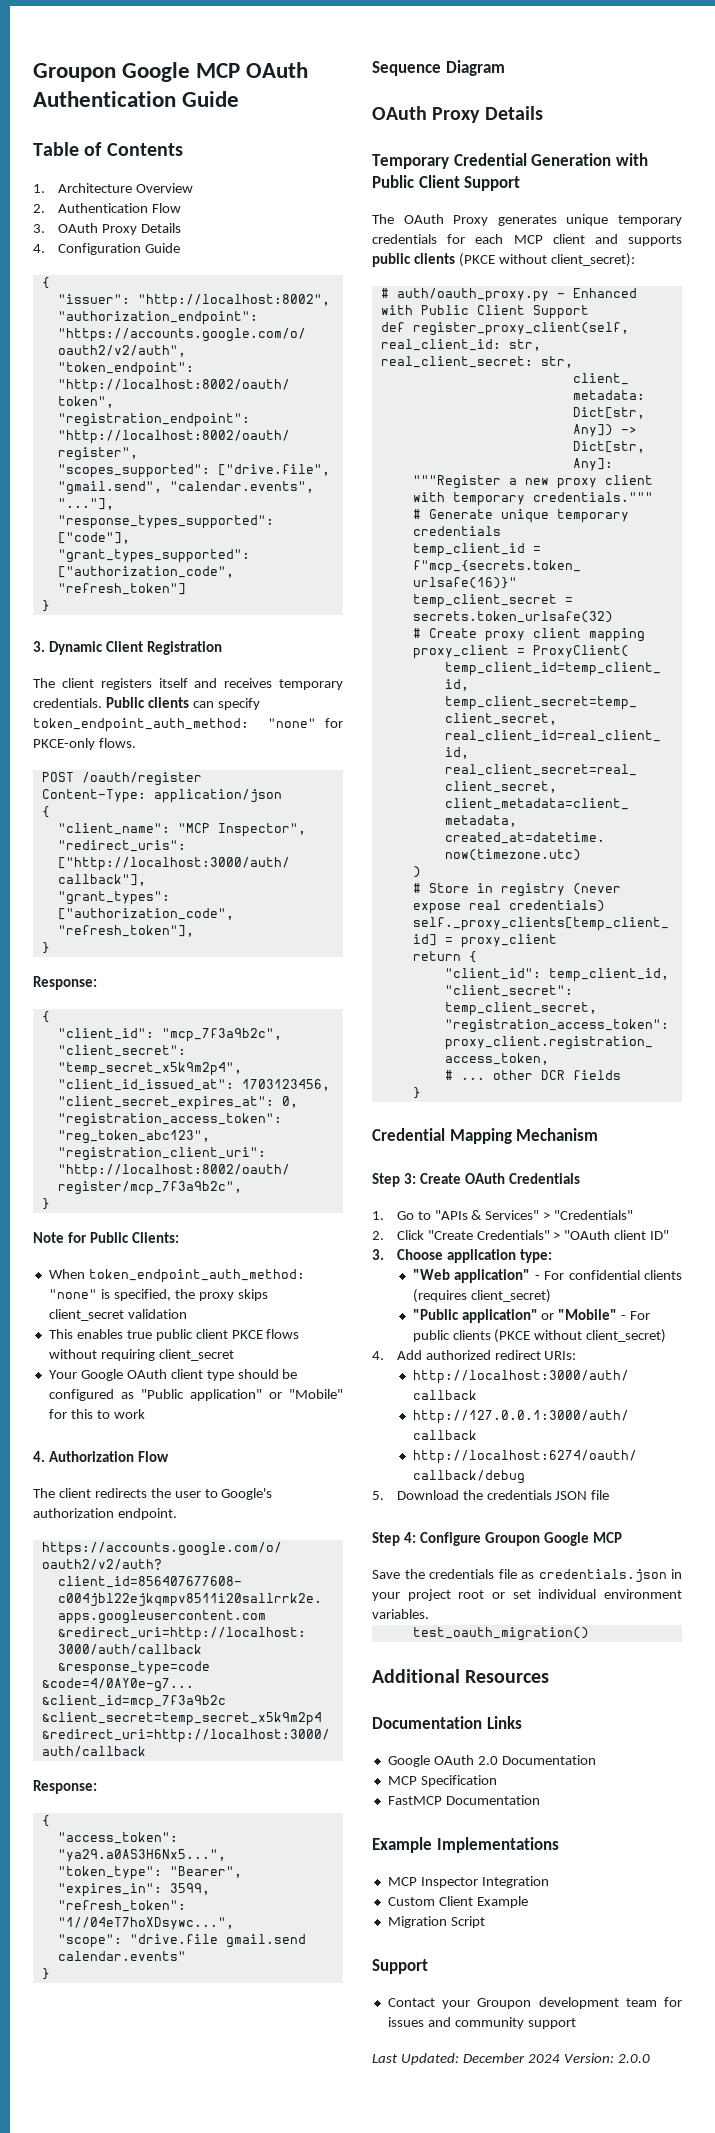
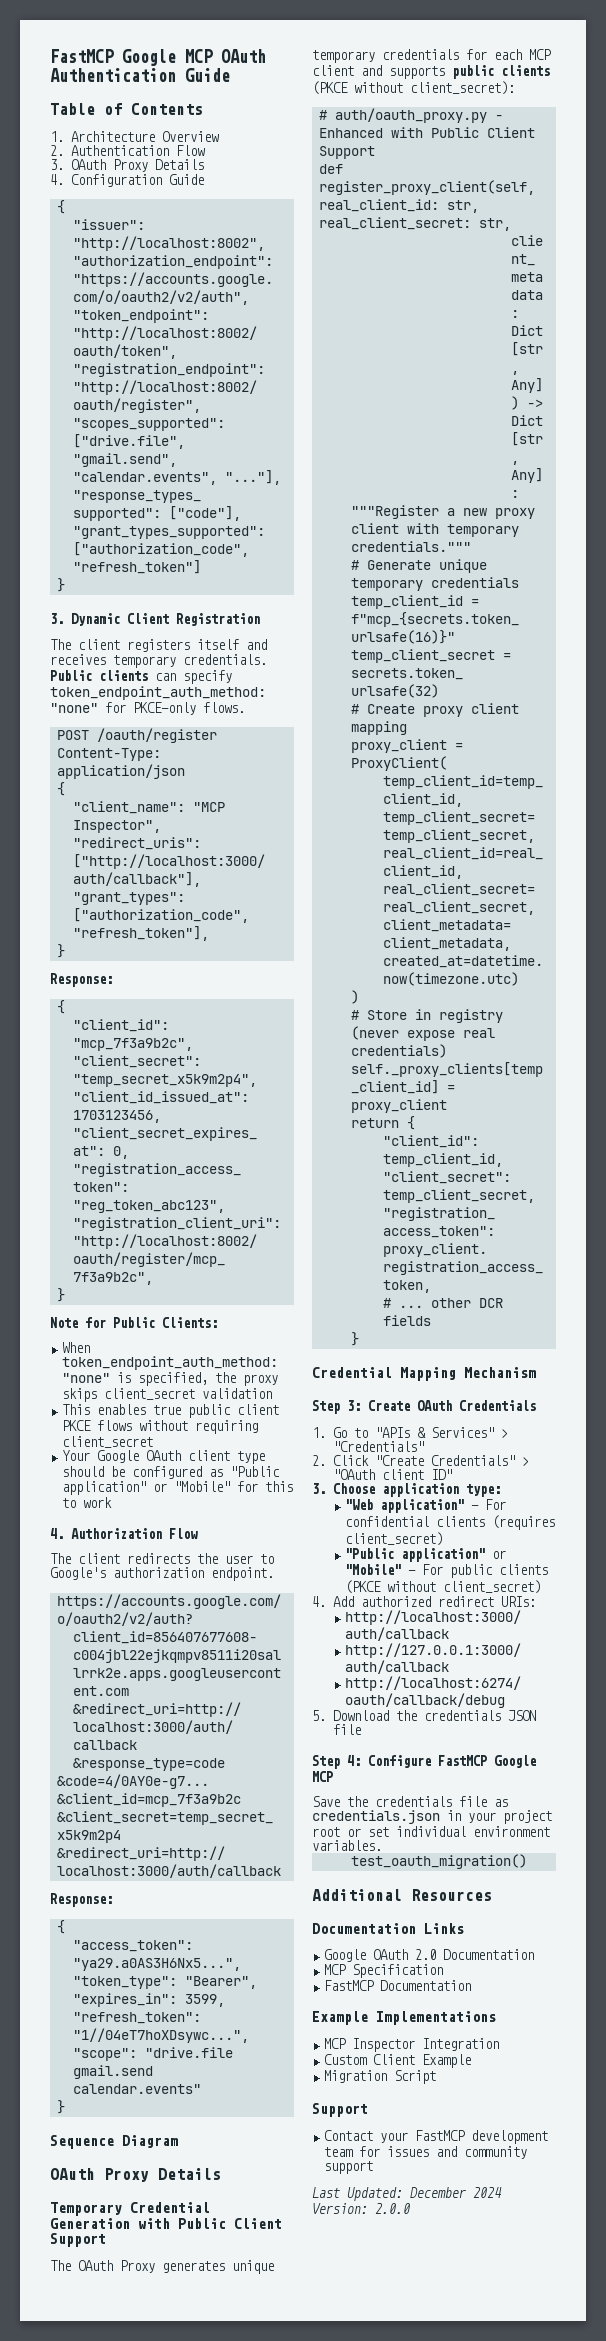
- Groupon Google MCP OAuth Authentication Guide
+ FastMCP Google MCP OAuth Authentication Guide
- Step 4: Configure Groupon Google MCP
+ Step 4: Configure FastMCP Google MCP
- Contact your Groupon development team for issues and community support
+ Contact your FastMCP development team for issues and community support

